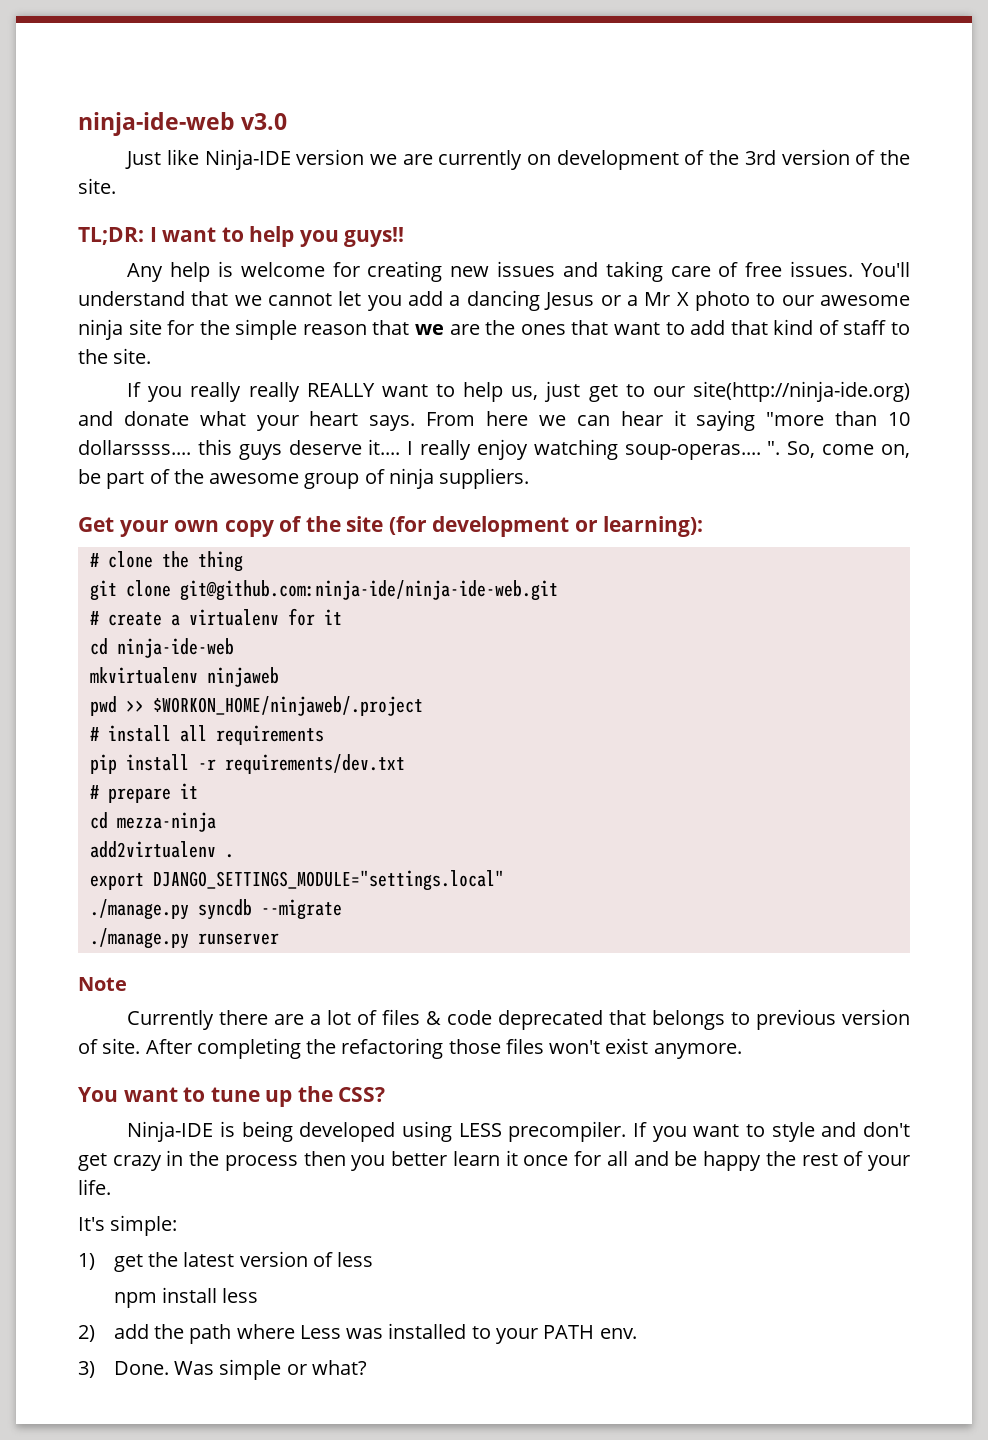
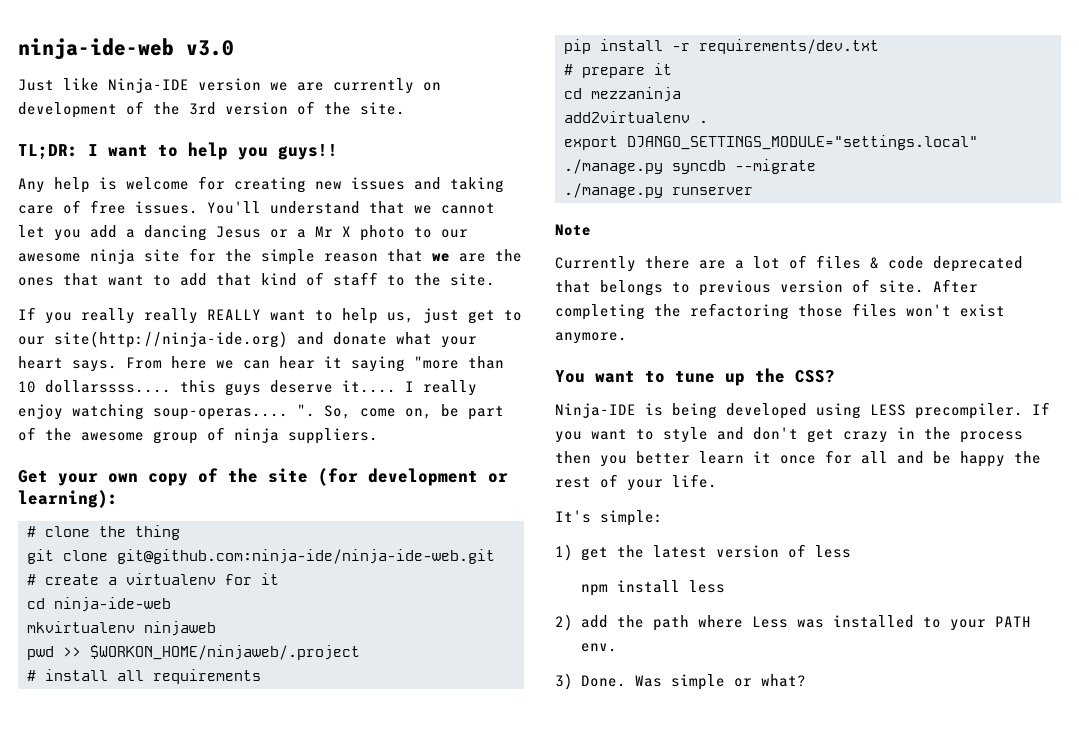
- cd mezza-ninja
+ cd mezzaninja

